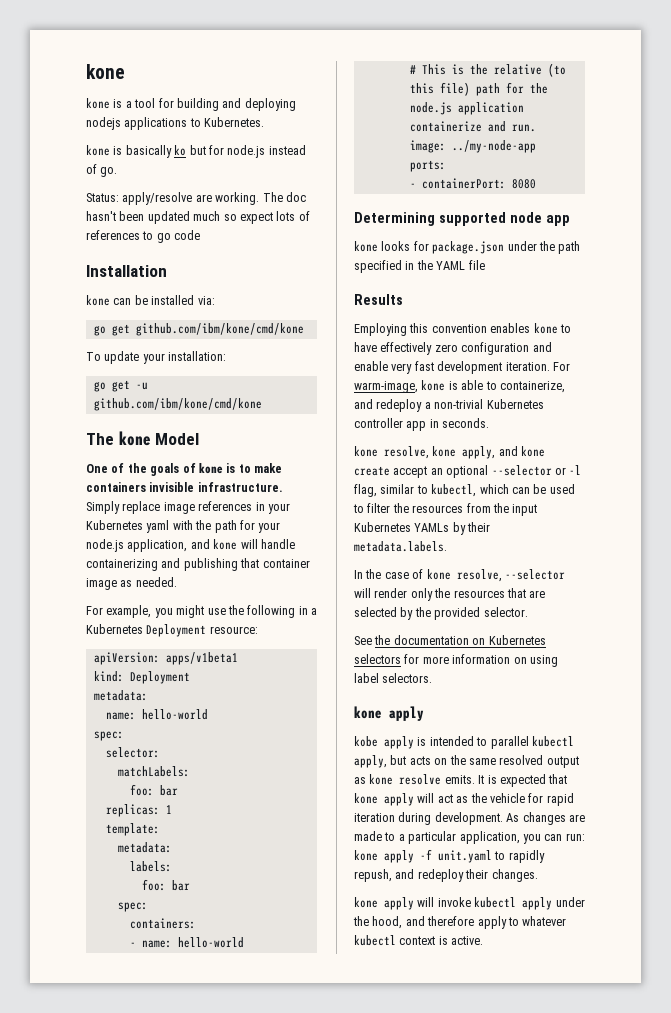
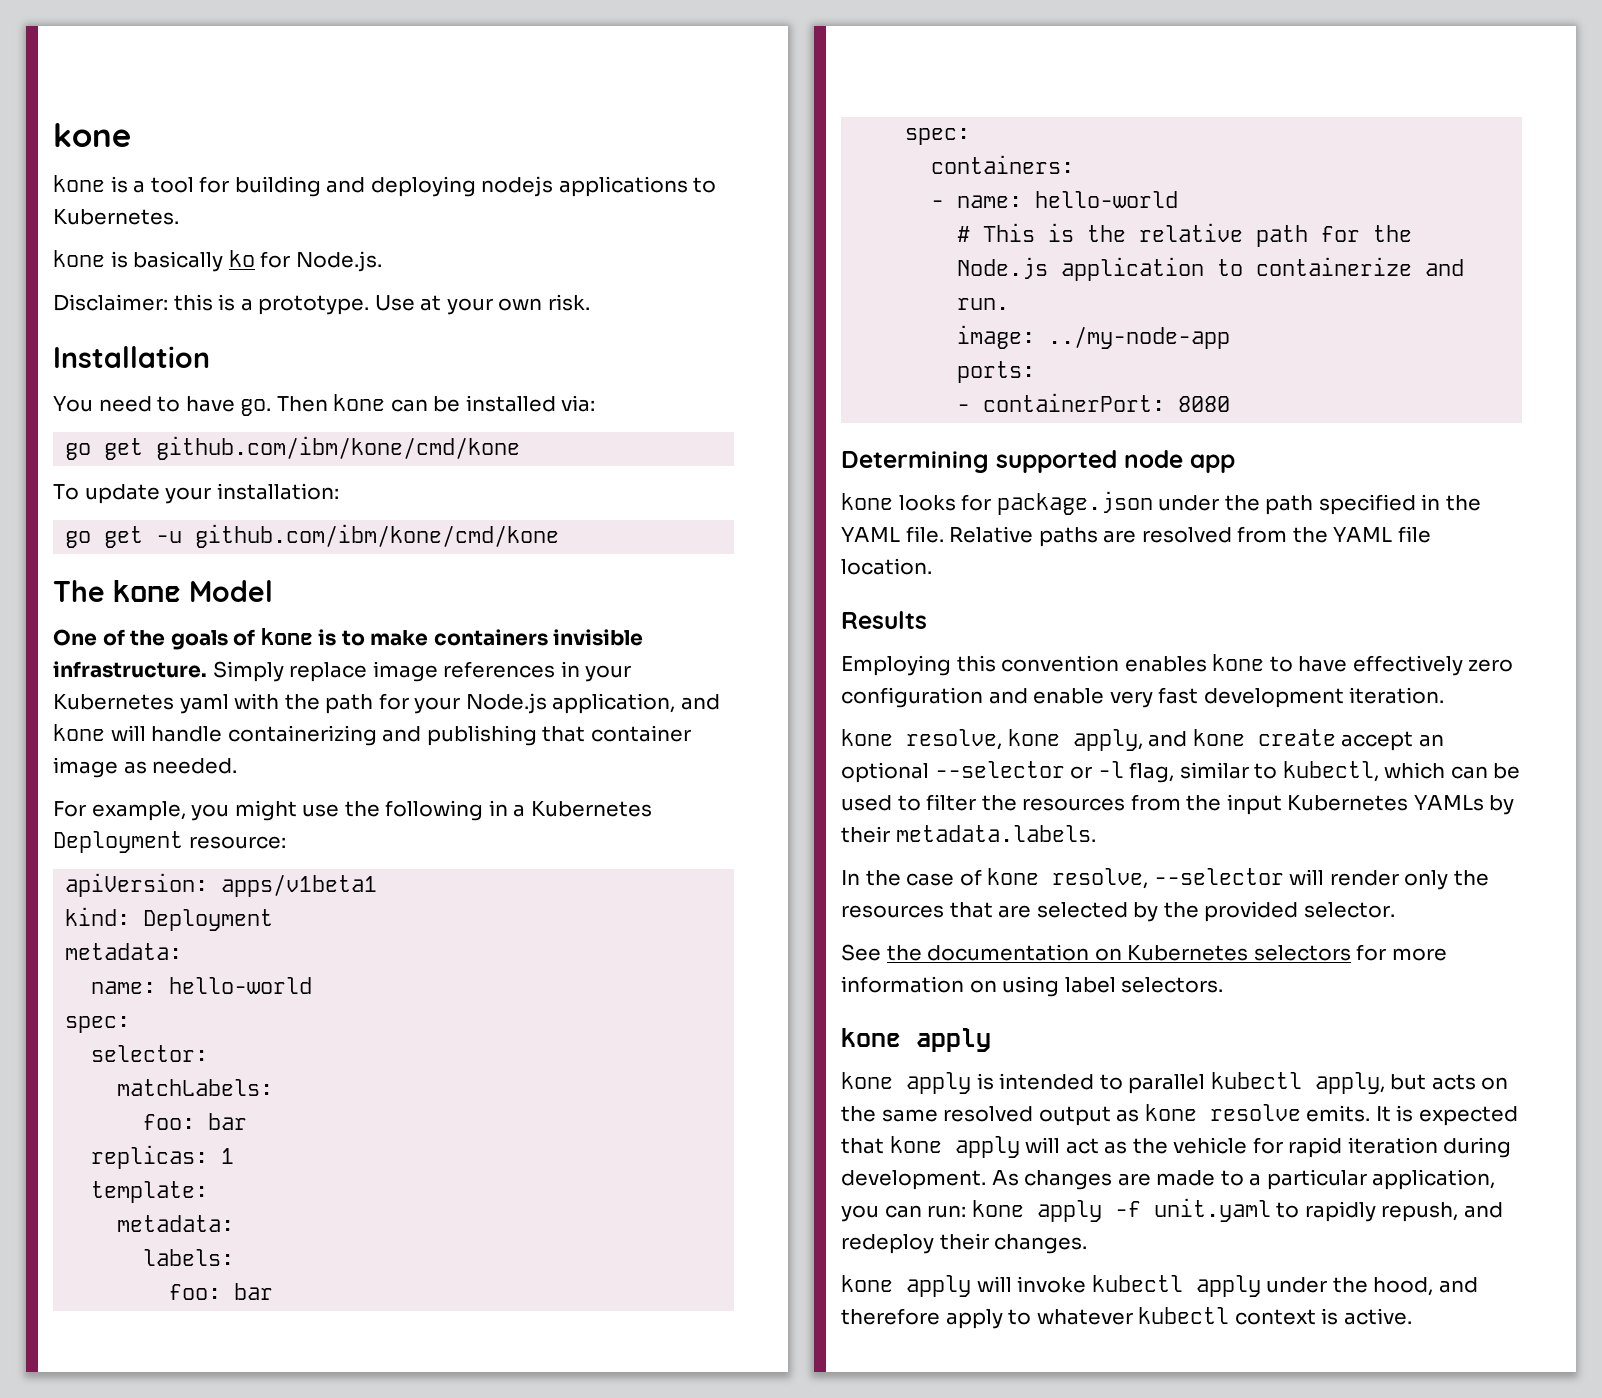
- kone is basically ko but for node.js instead of go.
- Status: apply/resolve are working. The doc hasn't been updated much so expect lots of references to go code
+ kone is basically ko for Node.js.
+ Disclaimer: this is a prototype. Use at your own risk.
  Installation
- kone can be installed via:
+ You need to have go. Then kone can be installed via:
- Simply replace image references in your Kubernetes yaml with the path for your node.js application, and kone will handle containerizing and publishing that container image as needed.
+ Simply replace image references in your Kubernetes yaml with the path for your Node.js application, and kone will handle containerizing and publishing that container image as needed.
- # This is the relative (to this file) path for the node.js application containerize and run.
+ # This is the relative path for the Node.js application to containerize and run.
- kone looks for package.json under the path specified in the YAML file
+ kone looks for package.json under the path specified in the YAML file. Relative paths are resolved from the YAML file location.
- For warm-image, kone is able to containerize, and redeploy a non-trivial Kubernetes controller app in seconds.
- kobe apply is intended to parallel kubectl apply, but acts on the same resolved output as kone resolve emits.
+ kone apply is intended to parallel kubectl apply, but acts on the same resolved output as kone resolve emits.

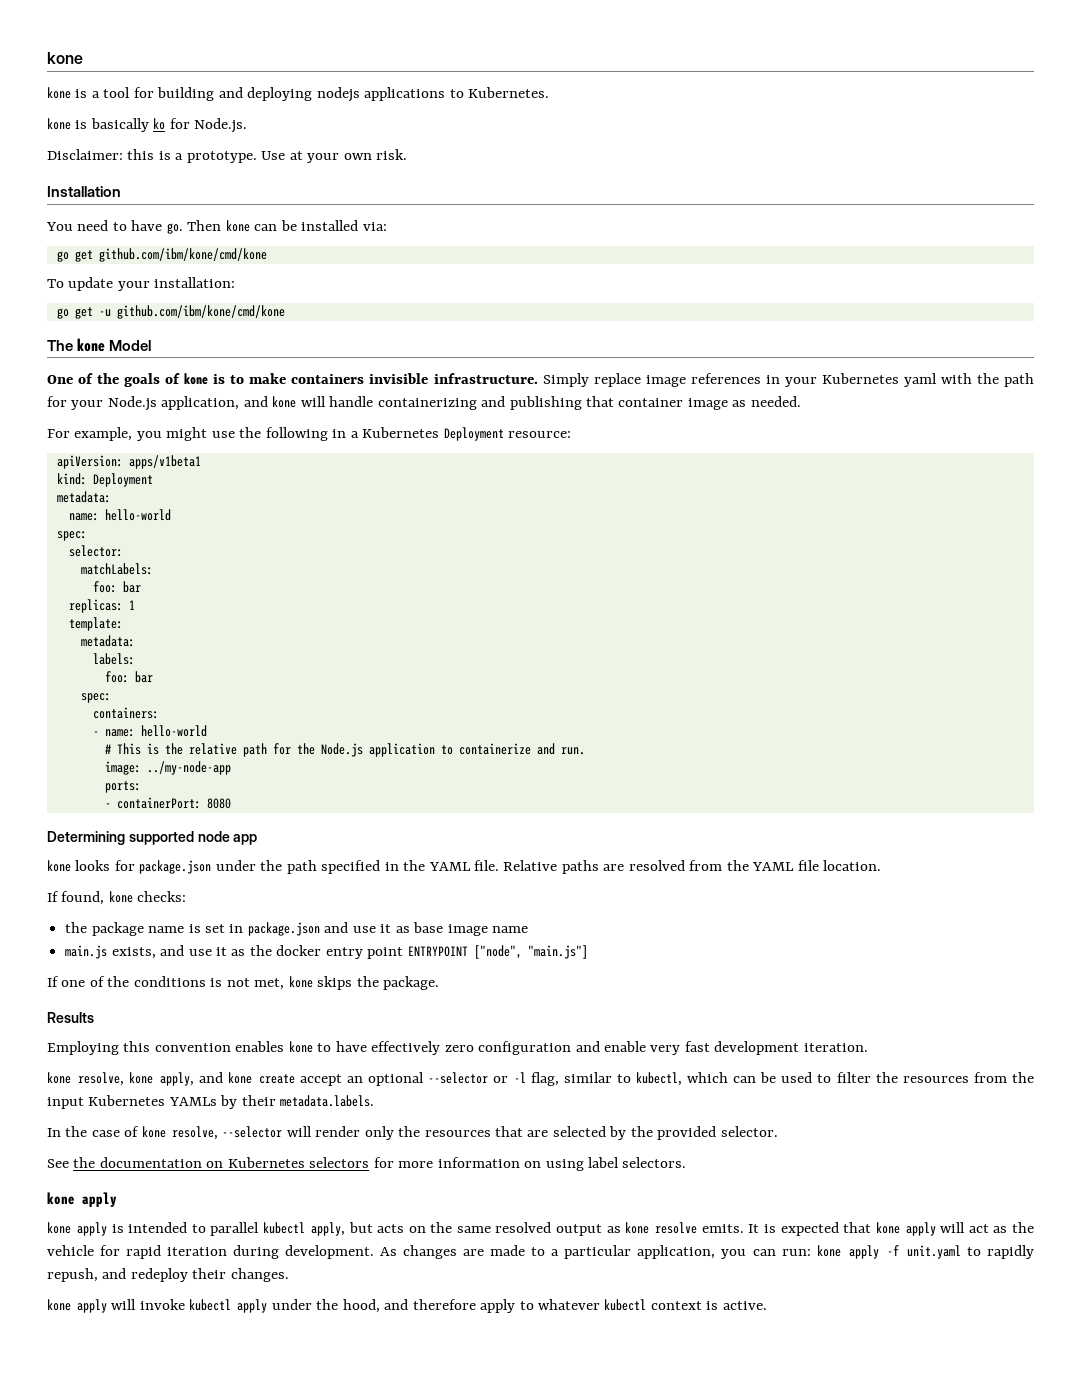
+ If found, kone checks:
+ the package name is set in package.json and use it as base image name
+ main.js exists, and use it as the docker entry point ENTRYPOINT ["node", "main.js"]
+ If one of the conditions is not met, kone skips the package.

